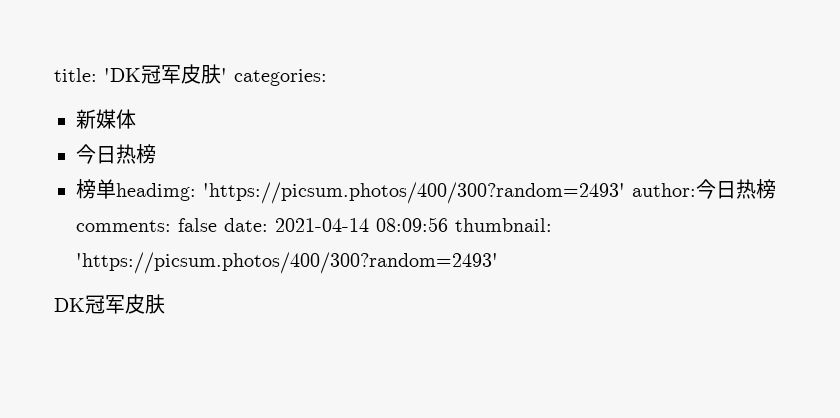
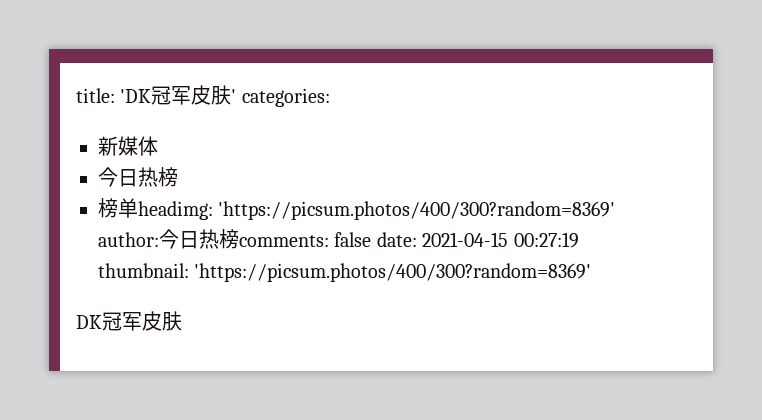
- 榜单headimg: 'https://picsum.photos/400/300?random=2493' author:今日热榜comments: false date: 2021-04-14 08:09:56 thumbnail: 'https://picsum.photos/400/300?random=2493'
+ 榜单headimg: 'https://picsum.photos/400/300?random=8369' author:今日热榜comments: false date: 2021-04-15 00:27:19 thumbnail: 'https://picsum.photos/400/300?random=8369'

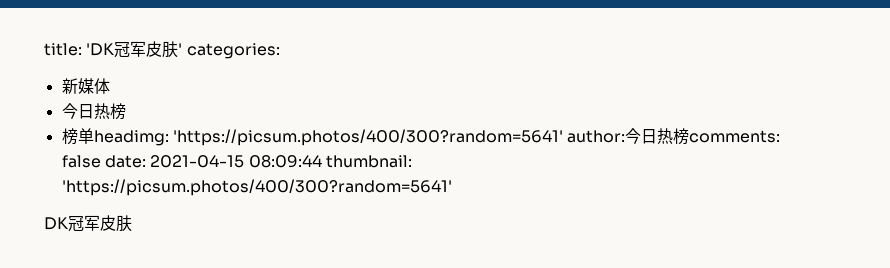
- 榜单headimg: 'https://picsum.photos/400/300?random=8369' author:今日热榜comments: false date: 2021-04-15 00:27:19 thumbnail: 'https://picsum.photos/400/300?random=8369'
+ 榜单headimg: 'https://picsum.photos/400/300?random=5641' author:今日热榜comments: false date: 2021-04-15 08:09:44 thumbnail: 'https://picsum.photos/400/300?random=5641'

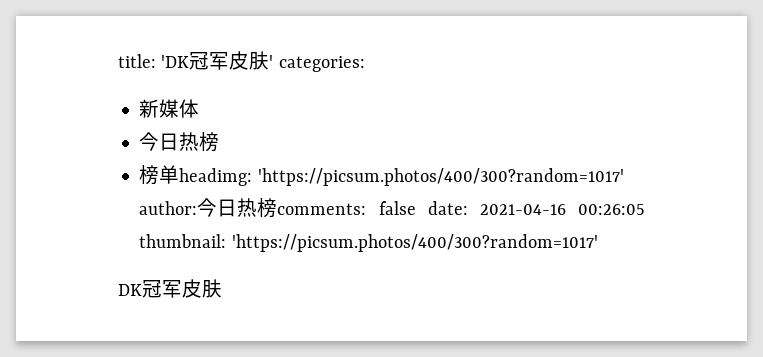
- 榜单headimg: 'https://picsum.photos/400/300?random=5641' author:今日热榜comments: false date: 2021-04-15 08:09:44 thumbnail: 'https://picsum.photos/400/300?random=5641'
+ 榜单headimg: 'https://picsum.photos/400/300?random=1017' author:今日热榜comments: false date: 2021-04-16 00:26:05 thumbnail: 'https://picsum.photos/400/300?random=1017'

